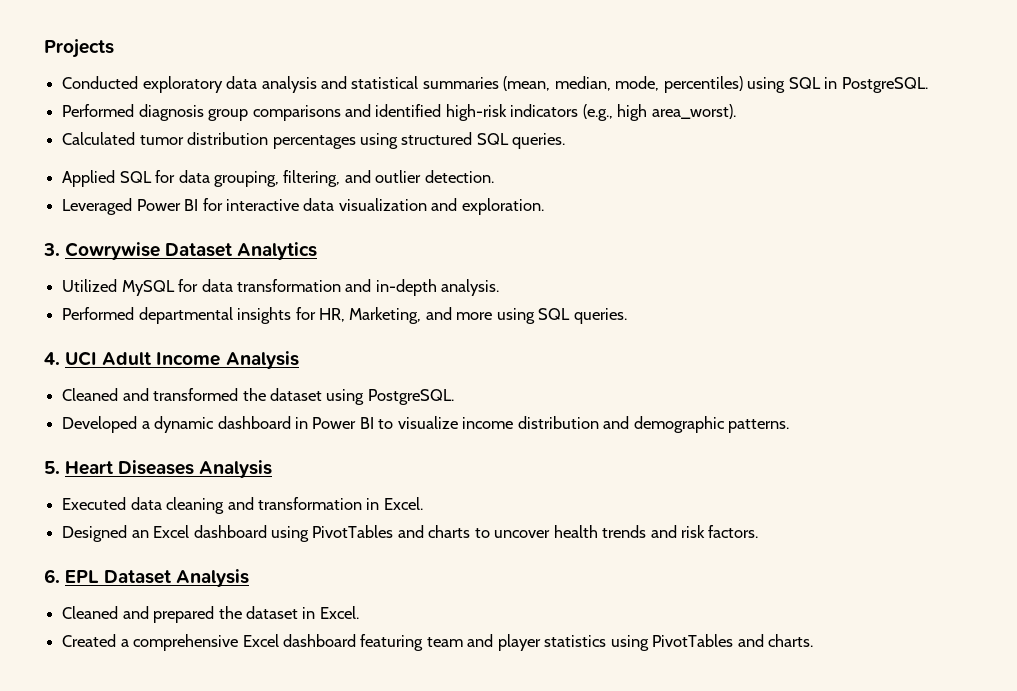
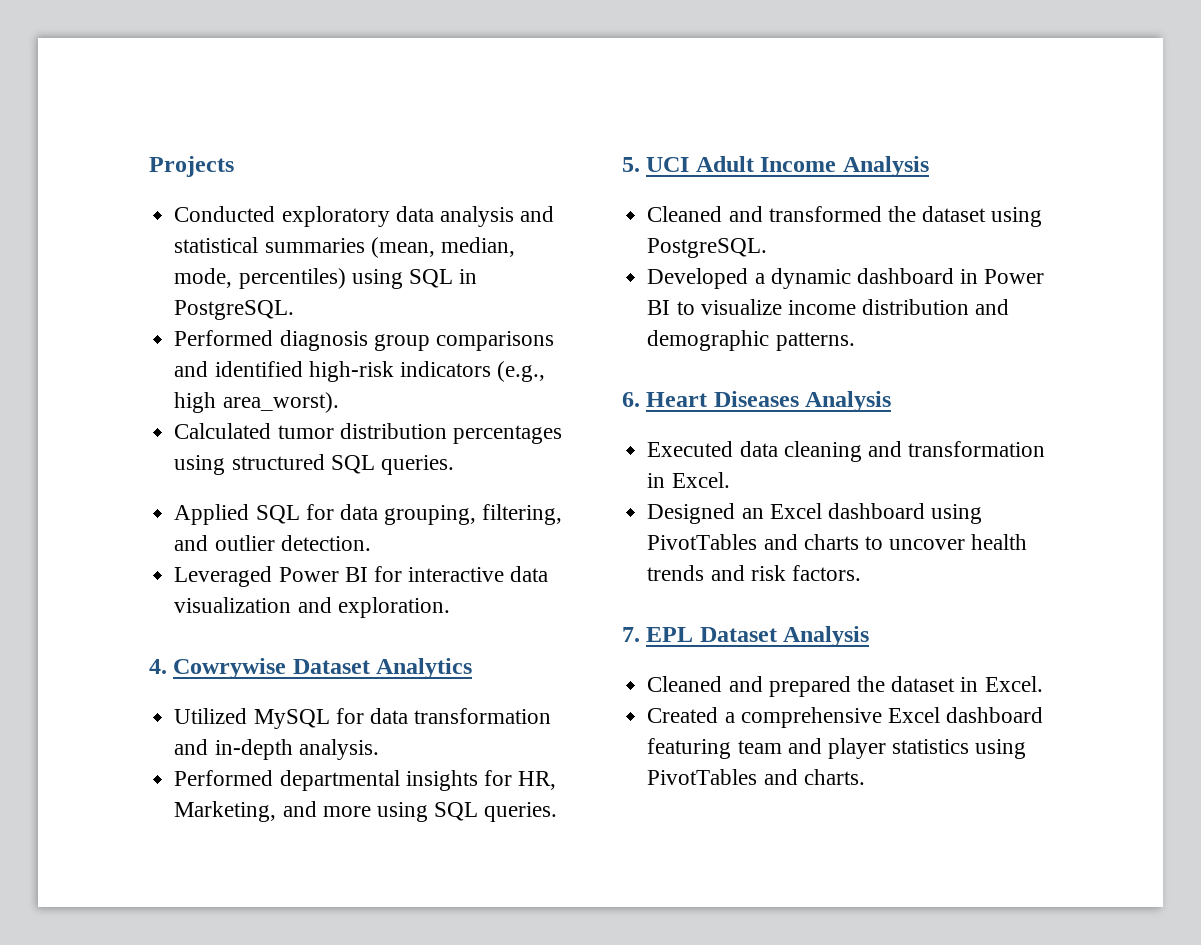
- 3. Cowrywise Dataset Analytics
+ 4. Cowrywise Dataset Analytics
- 4. UCI Adult Income Analysis
+ 5. UCI Adult Income Analysis
- 5. Heart Diseases Analysis
+ 6. Heart Diseases Analysis
- 6. EPL Dataset Analysis
+ 7. EPL Dataset Analysis

